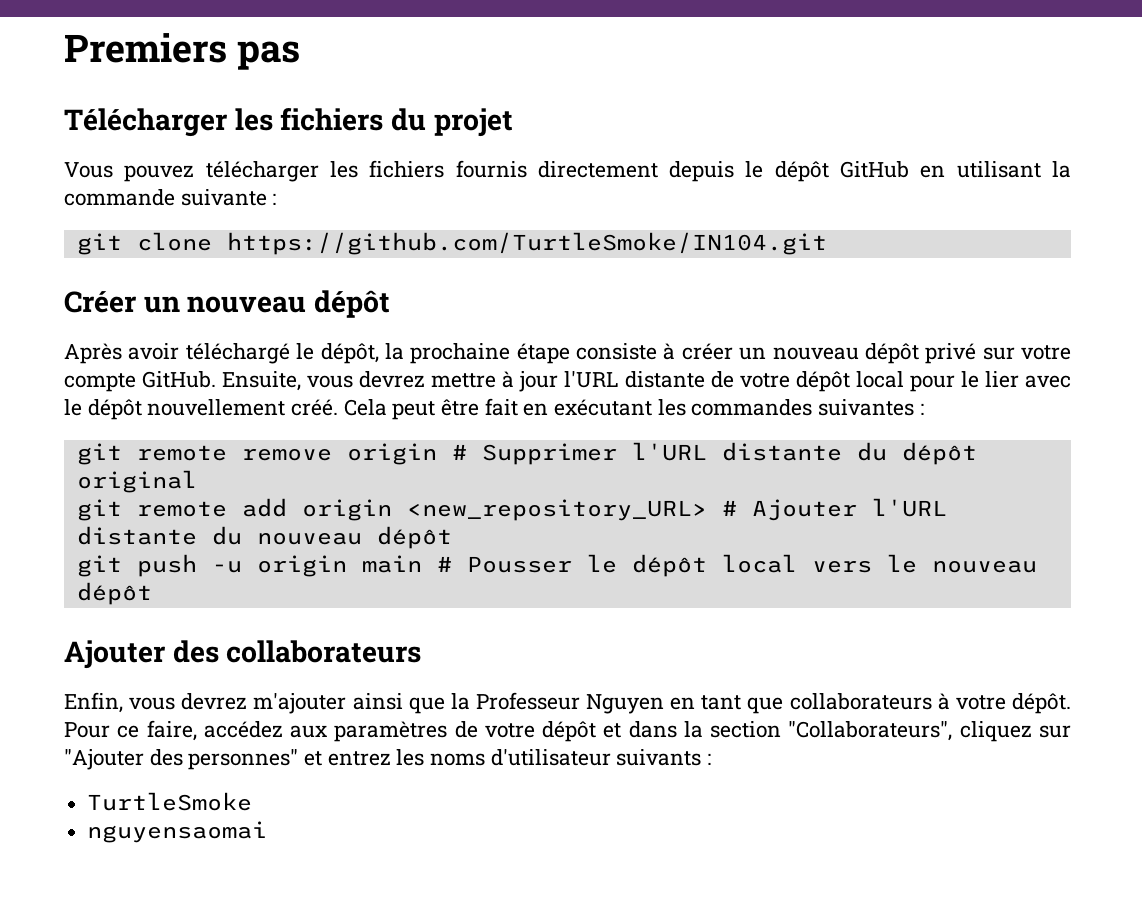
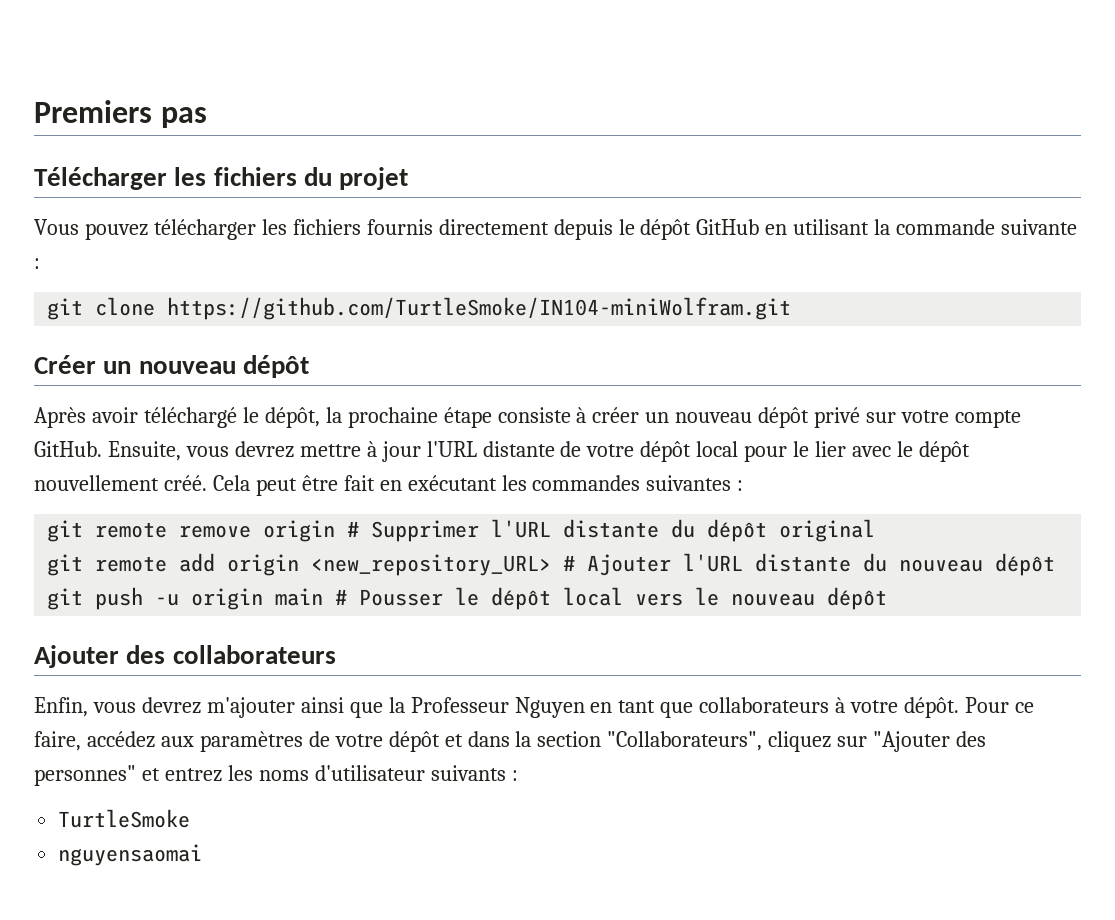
- git clone https://github.com/TurtleSmoke/IN104.git
+ git clone https://github.com/TurtleSmoke/IN104-miniWolfram.git

